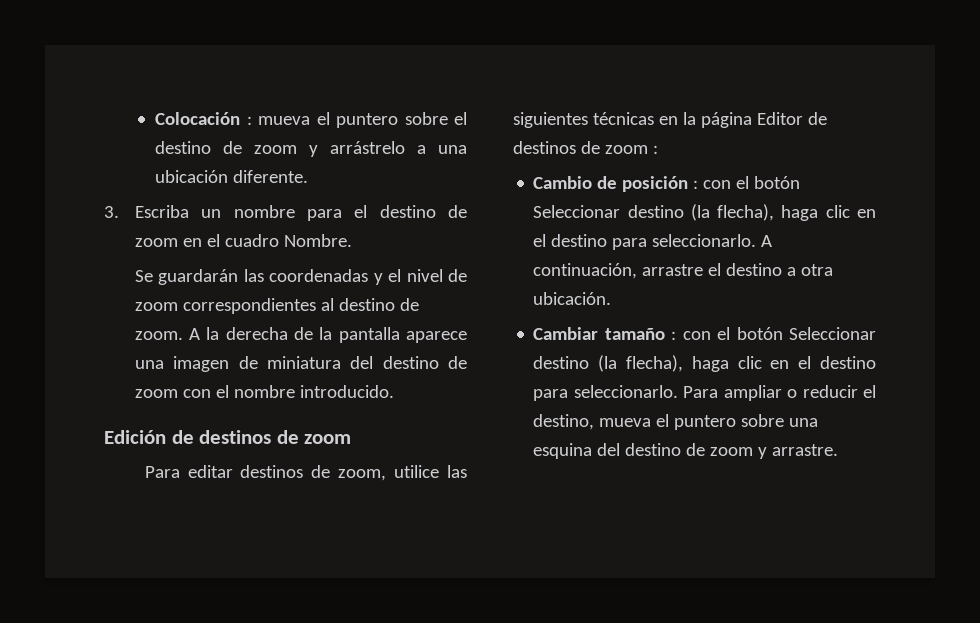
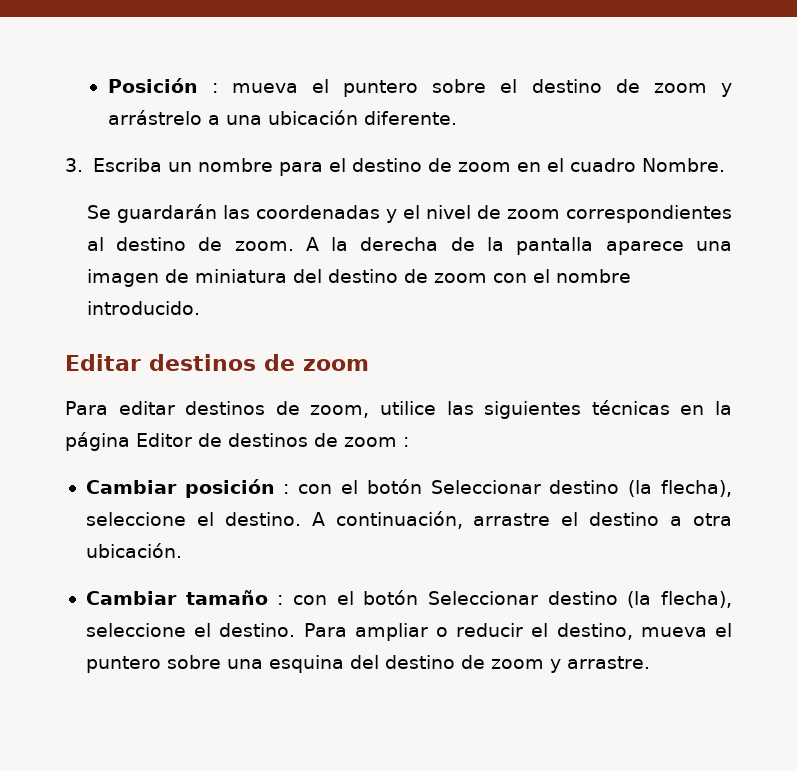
- Colocación : mueva el puntero sobre el destino de zoom y arrástrelo a una ubicación diferente.
+ Posición : mueva el puntero sobre el destino de zoom y arrástrelo a una ubicación diferente.
- Edición de destinos de zoom
+ Editar destinos de zoom
- Cambio de posición : con el botón Seleccionar destino (la flecha), haga clic en el destino para seleccionarlo.
+ Cambiar posición : con el botón Seleccionar destino (la flecha), seleccione el destino.
- Cambiar tamaño : con el botón Seleccionar destino (la flecha), haga clic en el destino para seleccionarlo.
+ Cambiar tamaño : con el botón Seleccionar destino (la flecha), seleccione el destino.

